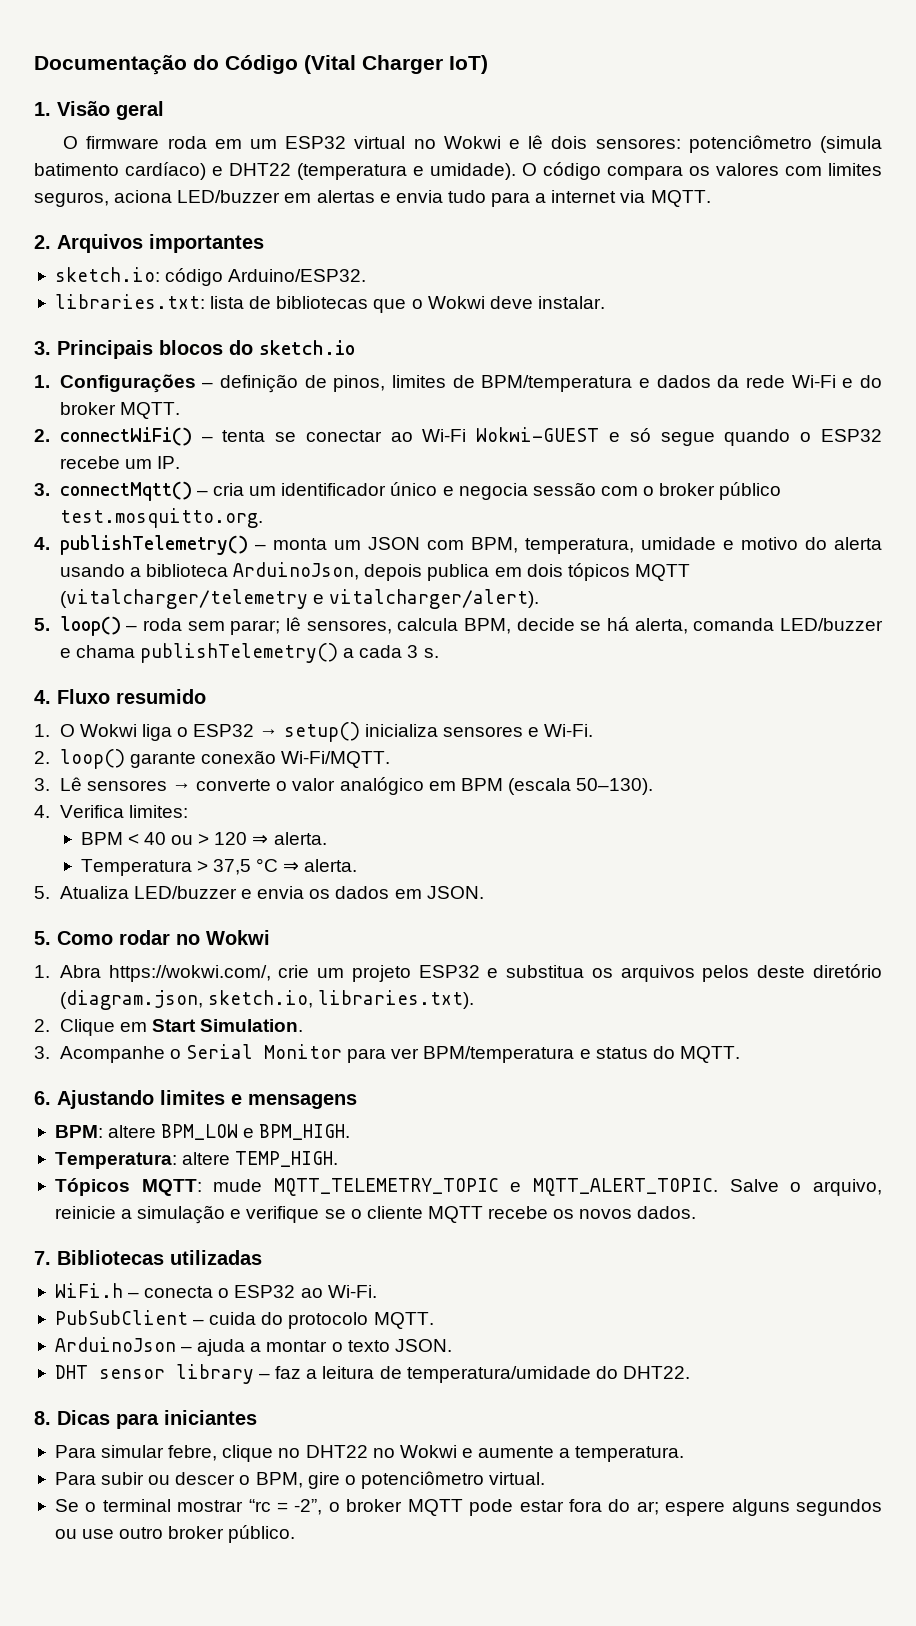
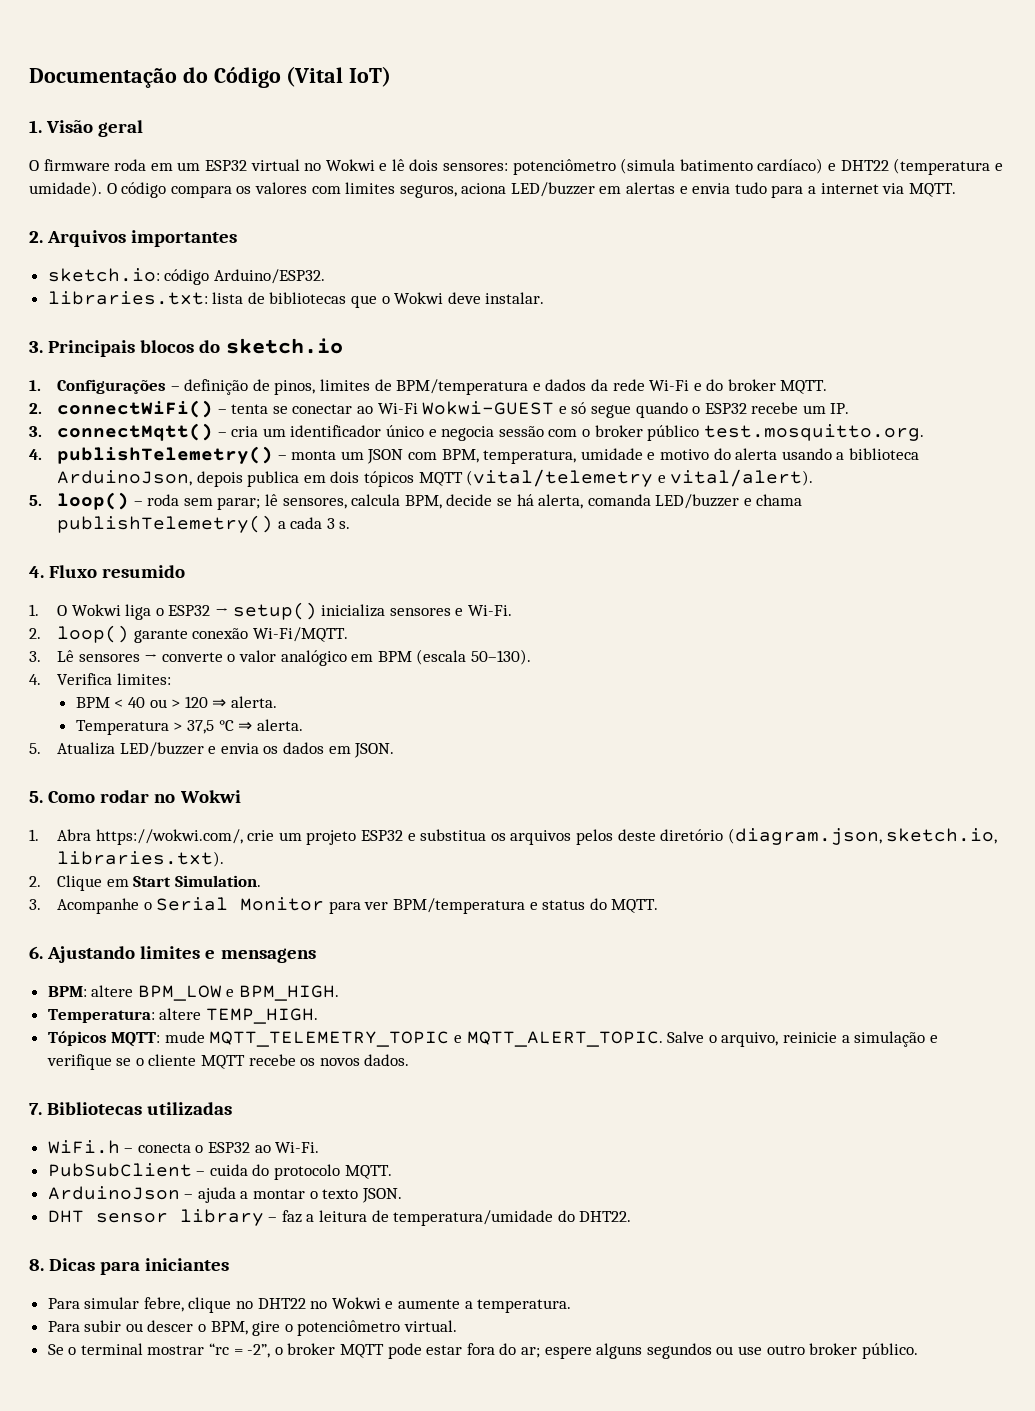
- Documentação do Código (Vital Charger IoT)
+ Documentação do Código (Vital IoT)
- 4. publishTelemetry() – monta um JSON com BPM, temperatura, umidade e motivo do alerta usando a biblioteca ArduinoJson, depois publica em dois tópicos MQTT (vitalcharger/telemetry e vitalcharger/alert).
+ 4. publishTelemetry() – monta um JSON com BPM, temperatura, umidade e motivo do alerta usando a biblioteca ArduinoJson, depois publica em dois tópicos MQTT (vital/telemetry e vital/alert).

